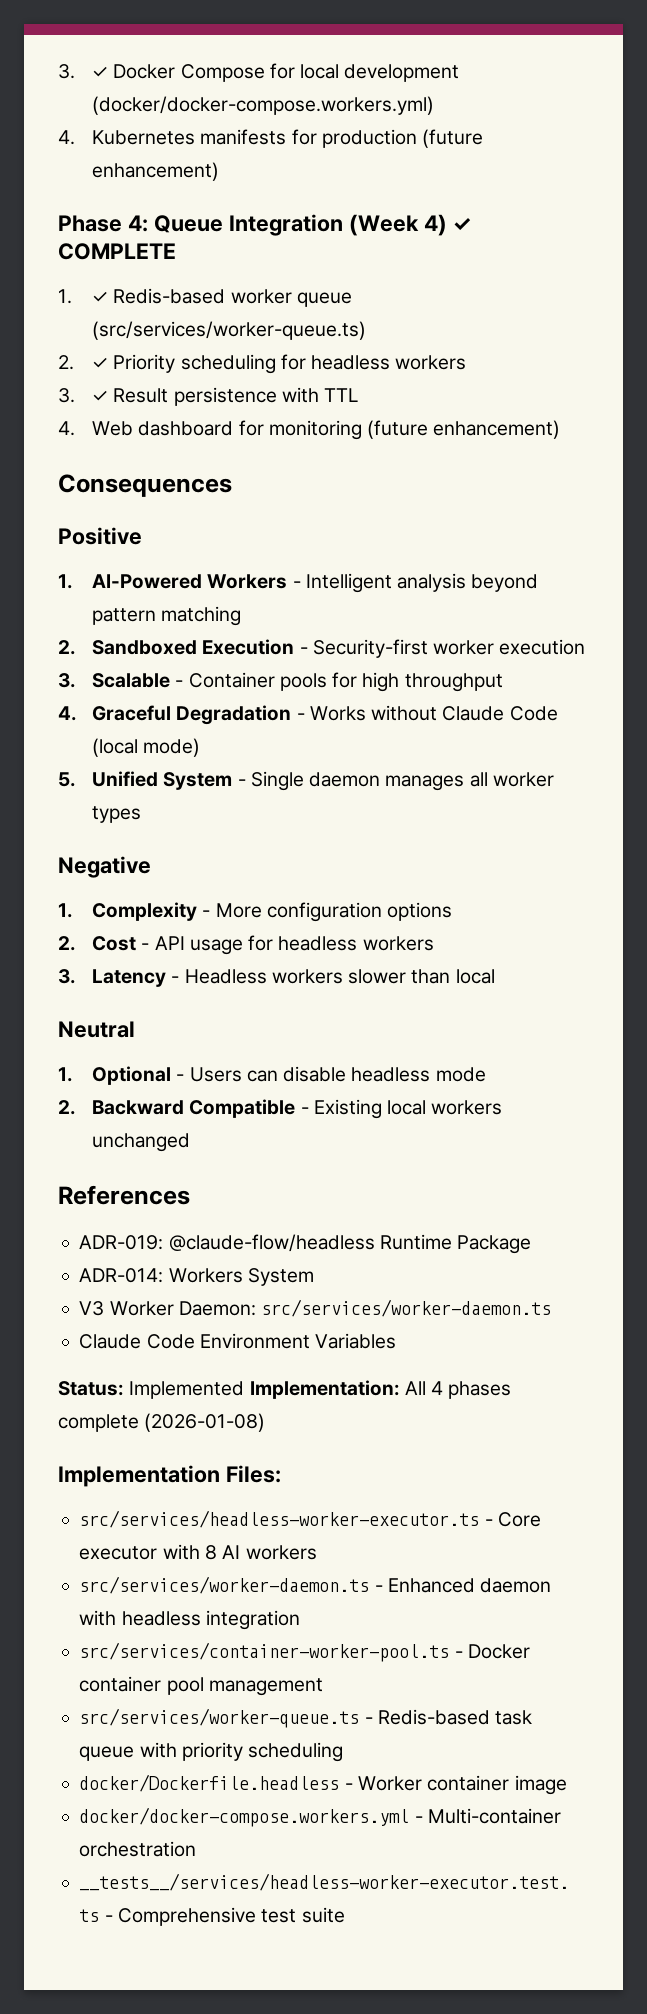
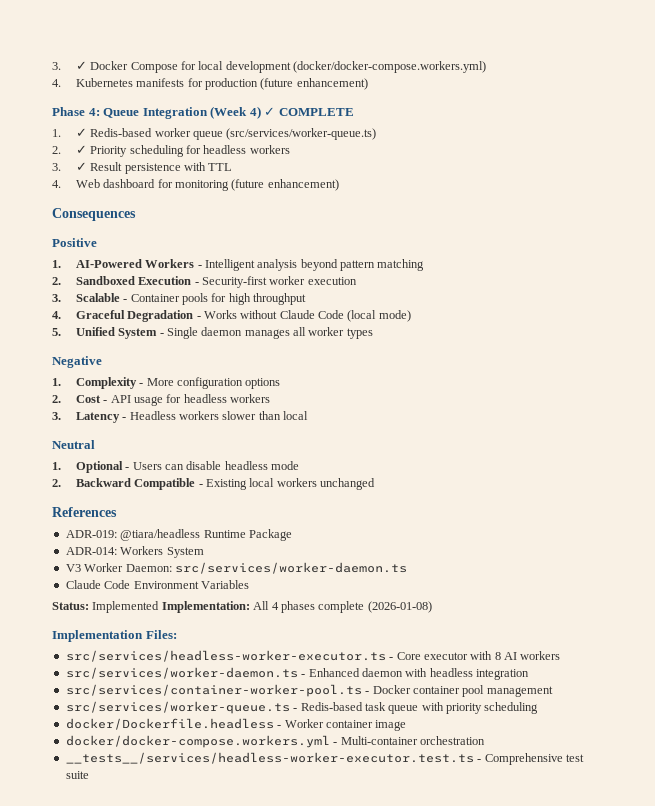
- ADR-019: @claude-flow/headless Runtime Package
+ ADR-019: @tiara/headless Runtime Package

